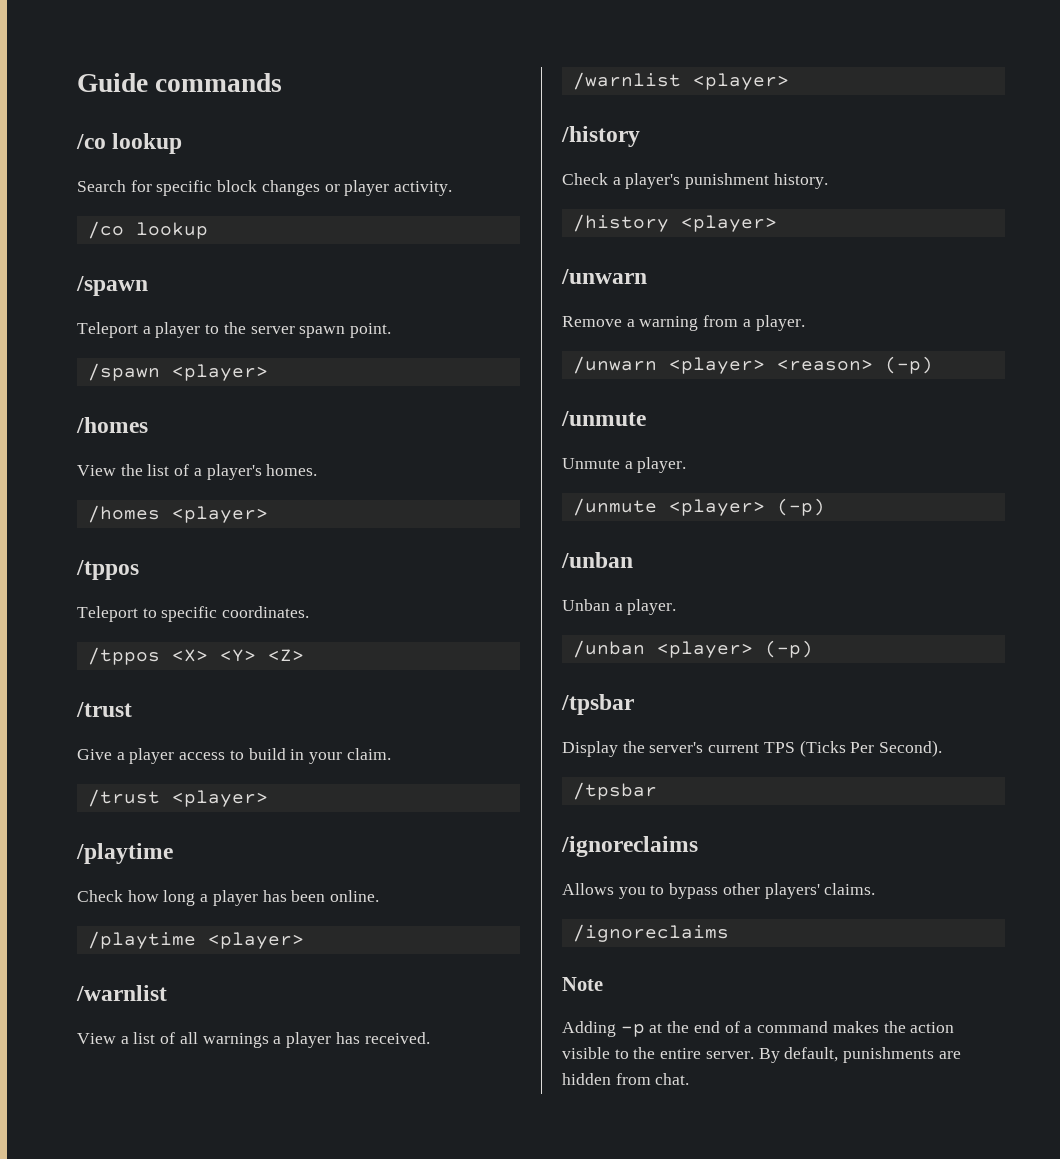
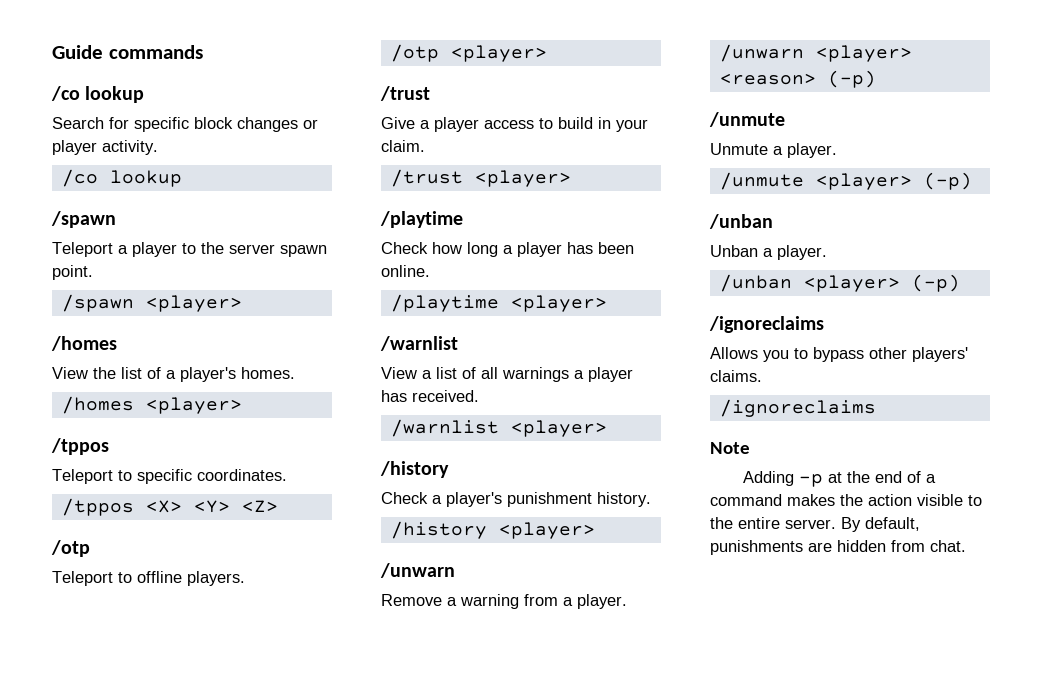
  /tppos <X> <Y> <Z>
+ /otp
+ Teleport to offline players.
+ /otp <player>
  /unban <player> (-p)
- /tpsbar
- Display the server's current TPS (Ticks Per Second).
- /tpsbar

